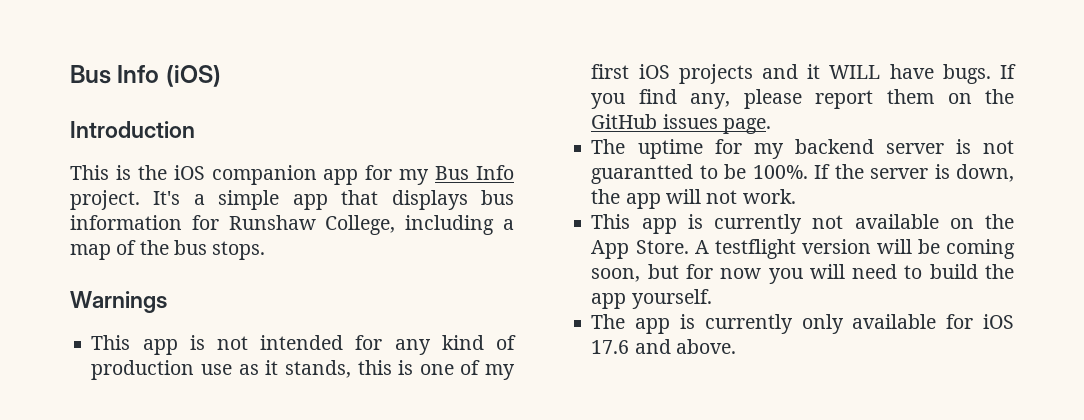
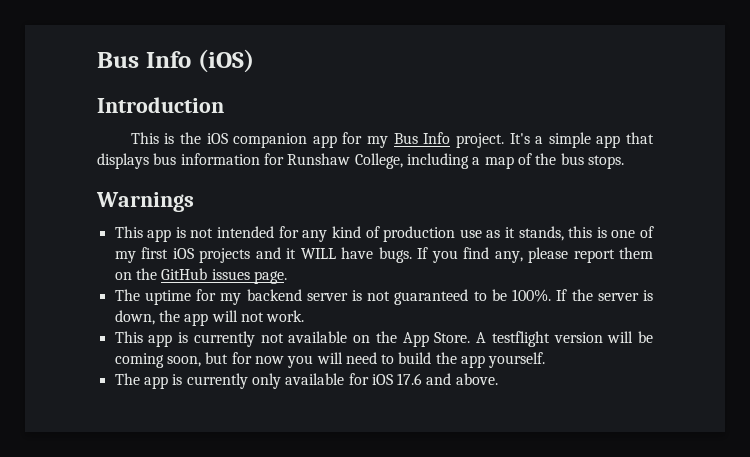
- The uptime for my backend server is not guarantted to be 100%.
+ The uptime for my backend server is not guaranteed to be 100%.

